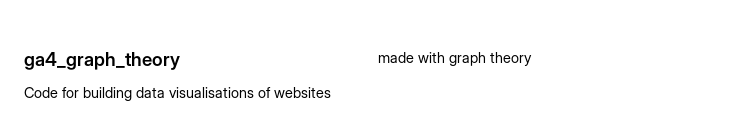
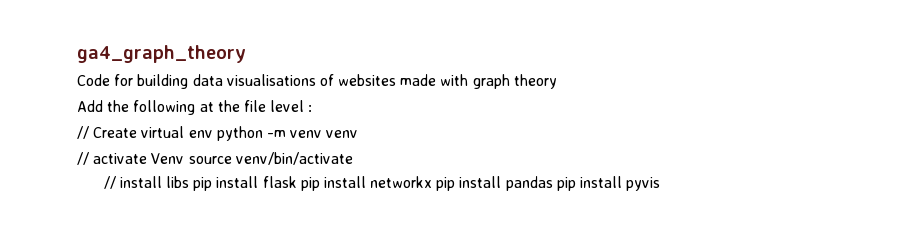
+ Add the following at the file level :
+ // Create virtual env python -m venv venv
+ // activate Venv source venv/bin/activate
+ // install libs pip install flask pip install networkx pip install pandas pip install pyvis

